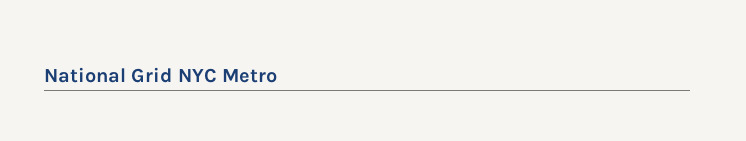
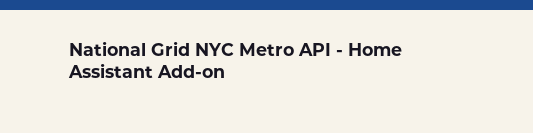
- National Grid NYC Metro
+ National Grid NYC Metro API - Home Assistant Add-on

